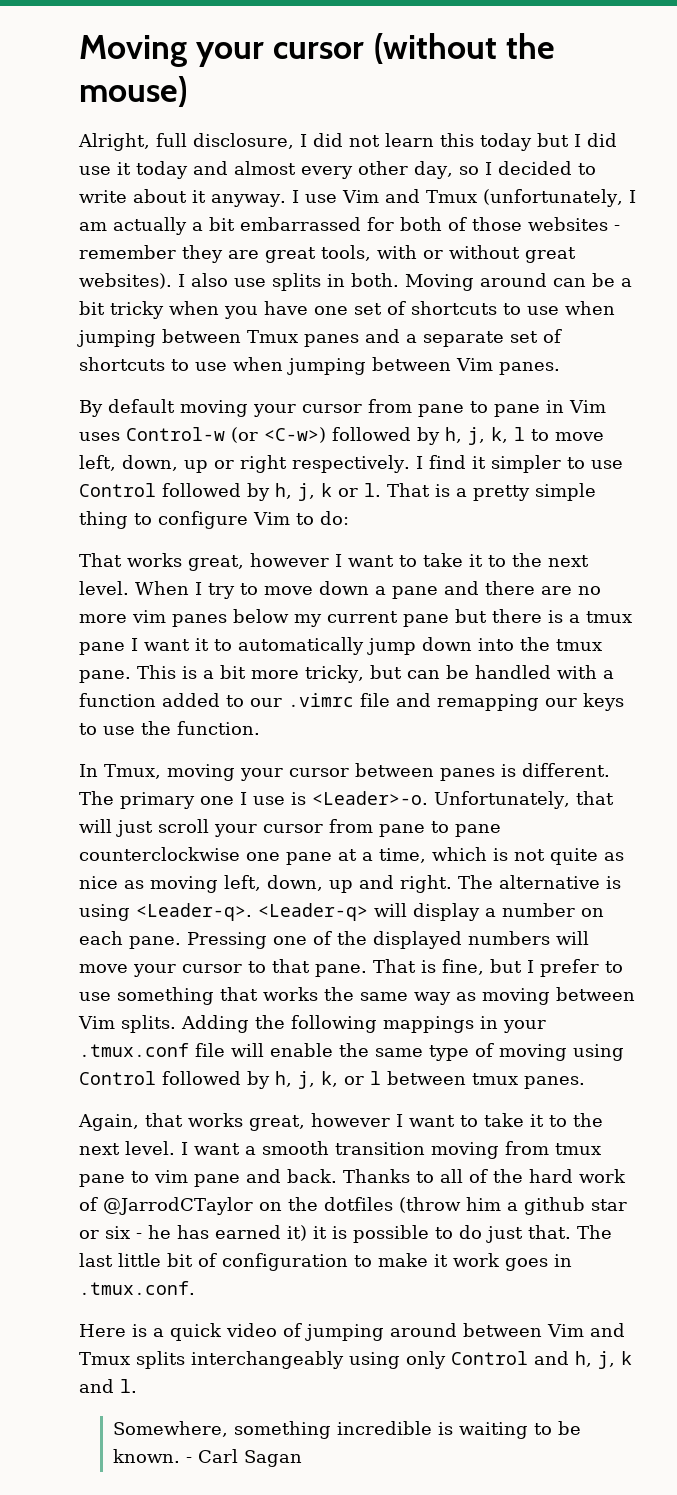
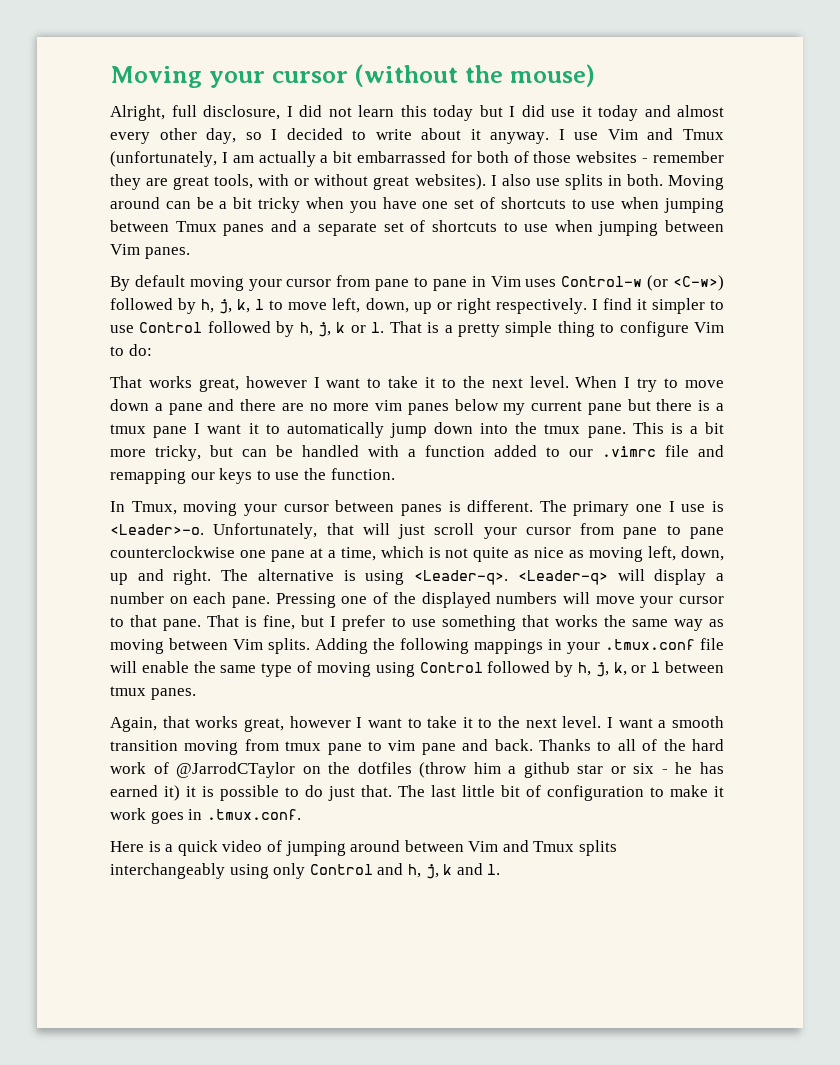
- Somewhere, something incredible is waiting to be known. - Carl Sagan

